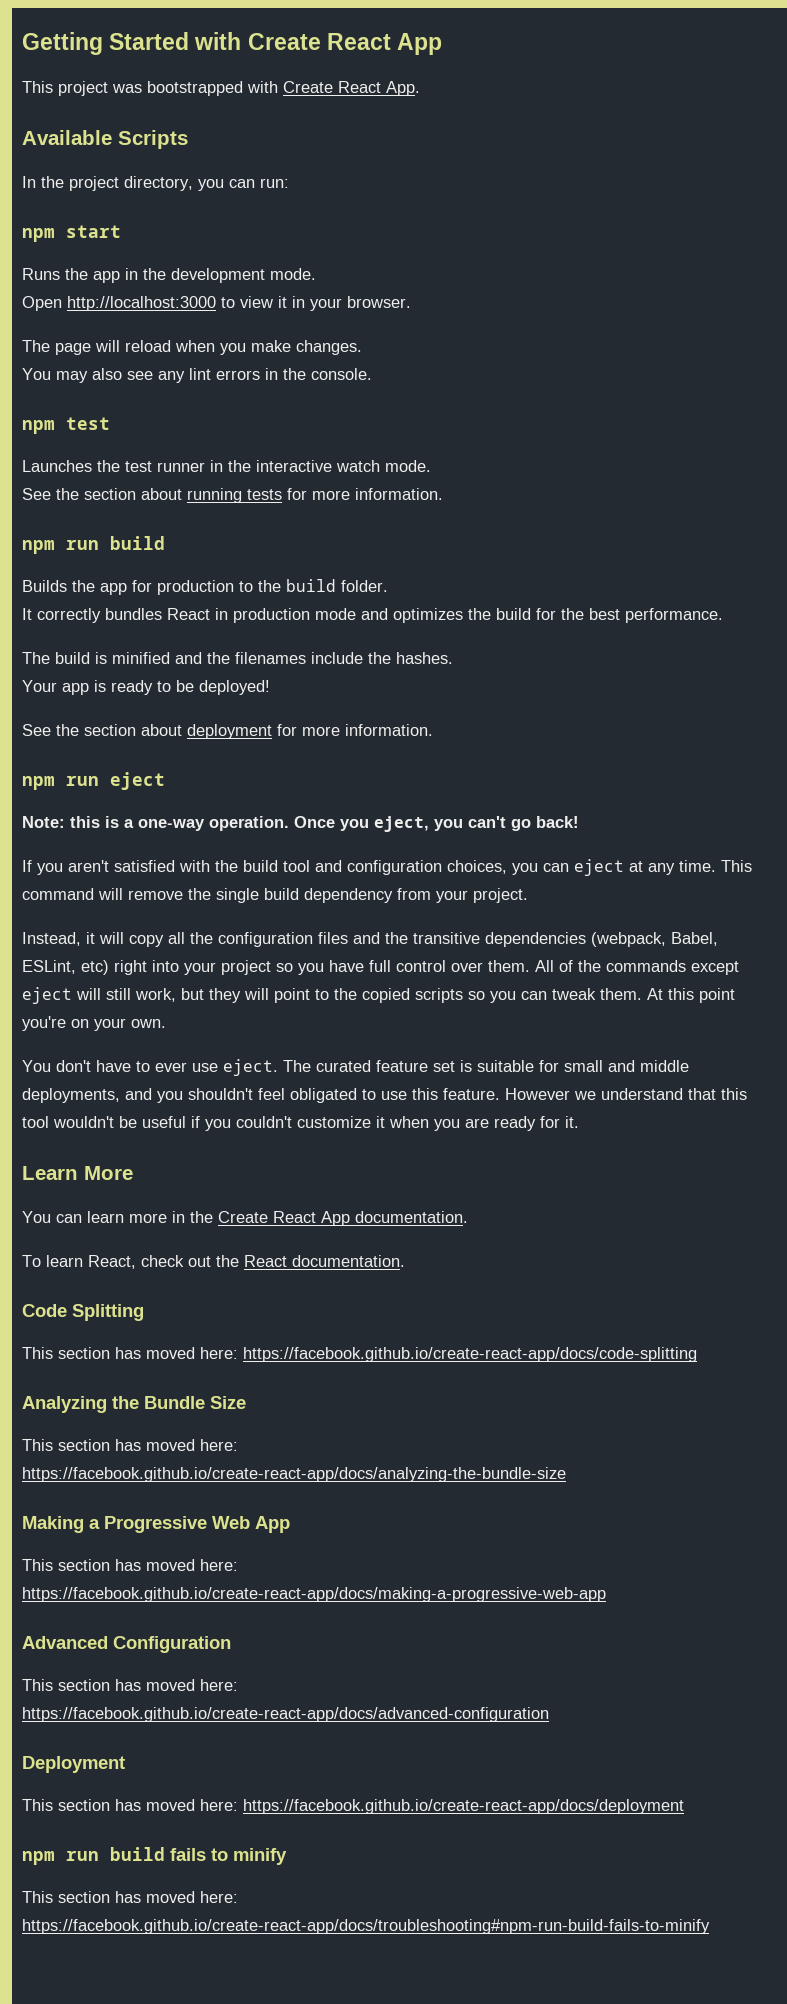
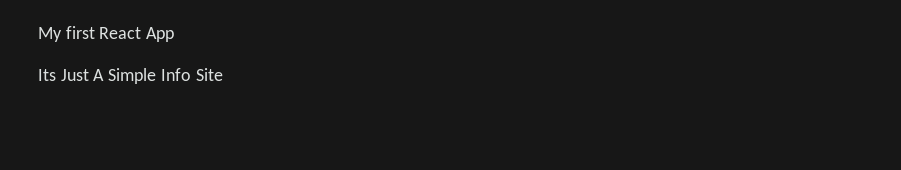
- Getting Started with Create React App
- This project was bootstrapped with Create React App.
- Available Scripts
- In the project directory, you can run:
- npm start
- Runs the app in the development mode.
- Open http://localhost:3000 to view it in your browser.
- The page will reload when you make changes.
- You may also see any lint errors in the console.
- npm test
- Launches the test runner in the interactive watch mode.
- See the section about running tests for more information.
- npm run build
- Builds the app for production to the build folder.
- It correctly bundles React in production mode and optimizes the build for the best performance.
- The build is minified and the filenames include the hashes.
- Your app is ready to be deployed!
- See the section about deployment for more information.
- npm run eject
- Note: this is a one-way operation. Once you eject, you can't go back!
- If you aren't satisfied with the build tool and configuration choices, you can eject at any time. This command will remove the single build dependency from your project.
- Instead, it will copy all the configuration files and the transitive dependencies (webpack, Babel, ESLint, etc) right into your project so you have full control over them. All of the commands except eject will still work, but they will point to the copied scripts so you can tweak them. At this point you're on your own.
- You don't have to ever use eject. The curated feature set is suitable for small and middle deployments, and you shouldn't feel obligated to use this feature. However we understand that this tool wouldn't be useful if you couldn't customize it when you are ready for it.
- Learn More
- You can learn more in the Create React App documentation.
- To learn React, check out the React documentation.
- Code Splitting
- This section has moved here: https://facebook.github.io/create-react-app/docs/code-splitting
- Analyzing the Bundle Size
- This section has moved here: https://facebook.github.io/create-react-app/docs/analyzing-the-bundle-size
- Making a Progressive Web App
- This section has moved here: https://facebook.github.io/create-react-app/docs/making-a-progressive-web-app
- Advanced Configuration
- This section has moved here: https://facebook.github.io/create-react-app/docs/advanced-configuration
- Deployment
- This section has moved here: https://facebook.github.io/create-react-app/docs/deployment
- npm run build fails to minify
- This section has moved here: https://facebook.github.io/create-react-app/docs/troubleshooting#npm-run-build-fails-to-minify
+ My first React App
+ Its Just A Simple Info Site

